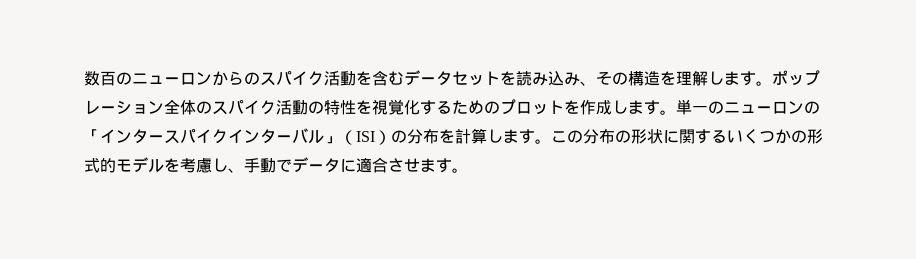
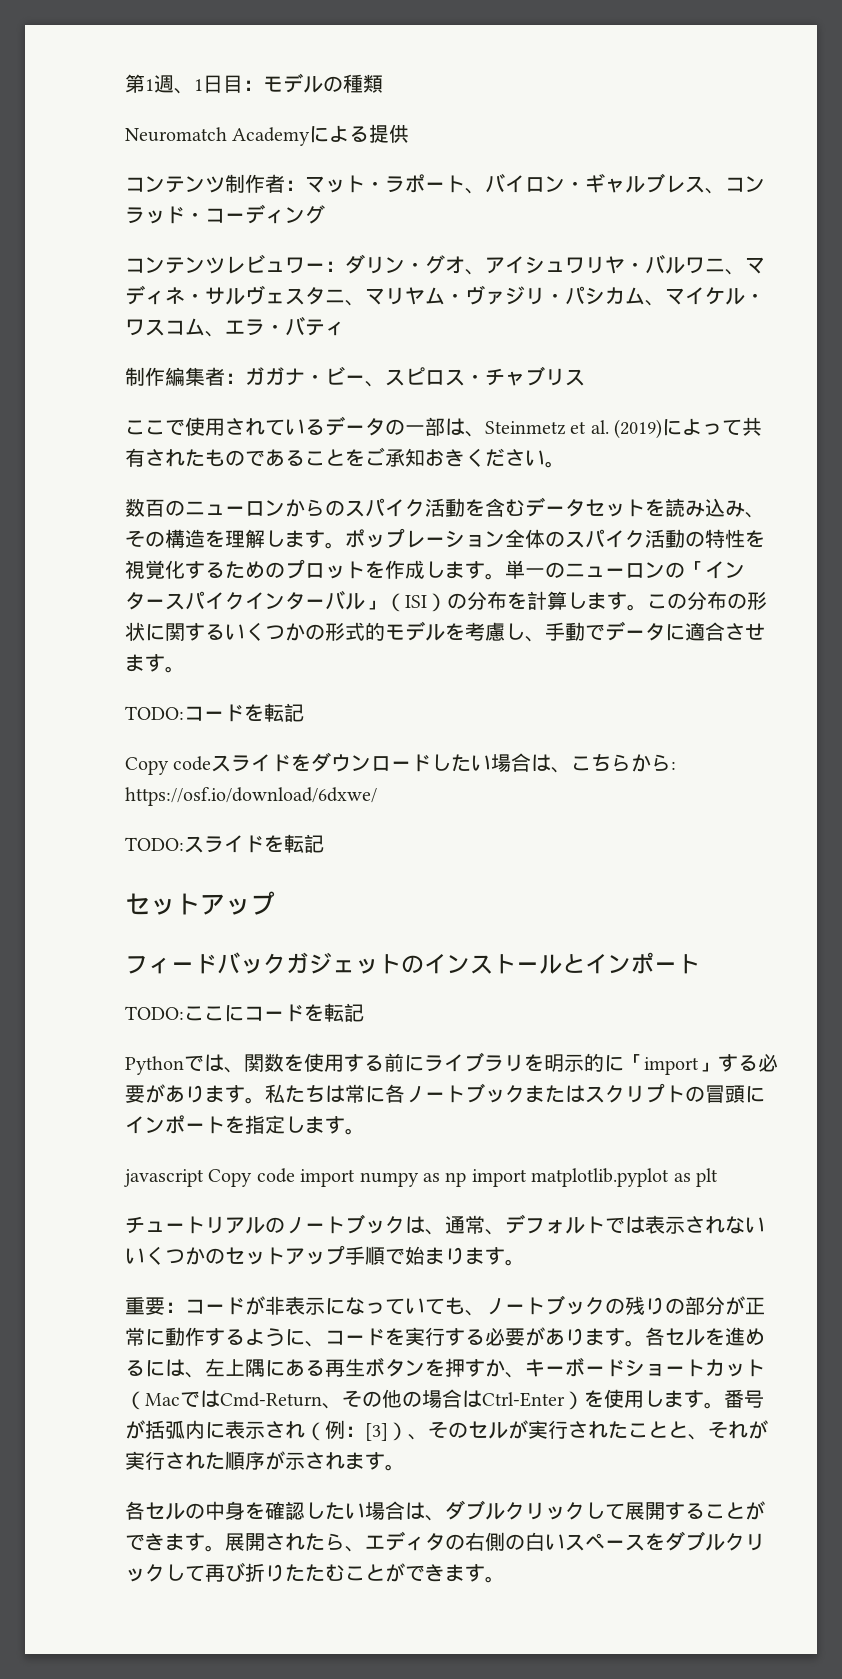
+ 第1週、1日目：モデルの種類
+ Neuromatch Academyによる提供
+ コンテンツ制作者：マット・ラポート、バイロン・ギャルブレス、コンラッド・コーディング
+ コンテンツレビュワー：ダリン・グオ、アイシュワリヤ・バルワニ、マディネ・サルヴェスタニ、マリヤム・ヴァジリ・パシカム、マイケル・ワスコム、エラ・バティ
+ 制作編集者：ガガナ・ビー、スピロス・チャブリス
+ ここで使用されているデータの一部は、Steinmetz et al. (2019)によって共有されたものであることをご承知おきください。
+ TODO:コードを転記
+ Copy codeスライドをダウンロードしたい場合は、こちらから: https://osf.io/download/6dxwe/
+ TODO:スライドを転記
+ セットアップ
+ フィードバックガジェットのインストールとインポート
+ TODO:ここにコードを転記
+ Pythonでは、関数を使用する前にライブラリを明示的に「import」する必要があります。私たちは常に各ノートブックまたはスクリプトの冒頭にインポートを指定します。
+ javascript Copy code import numpy as np import matplotlib.pyplot as plt
+ チュートリアルのノートブックは、通常、デフォルトでは表示されないいくつかのセットアップ手順で始まります。
+ 重要：コードが非表示になっていても、ノートブックの残りの部分が正常に動作するように、コードを実行する必要があります。各セルを進めるには、左上隅にある再生ボタンを押すか、キーボードショートカット（MacではCmd-Return、その他の場合はCtrl-Enter）を使用します。番号が括弧内に表示され（例：[3]）、そのセルが実行されたことと、それが実行された順序が示されます。
+ 各セルの中身を確認したい場合は、ダブルクリックして展開することができます。展開されたら、エディタの右側の白いスペースをダブルクリックして再び折りたたむことができます。

